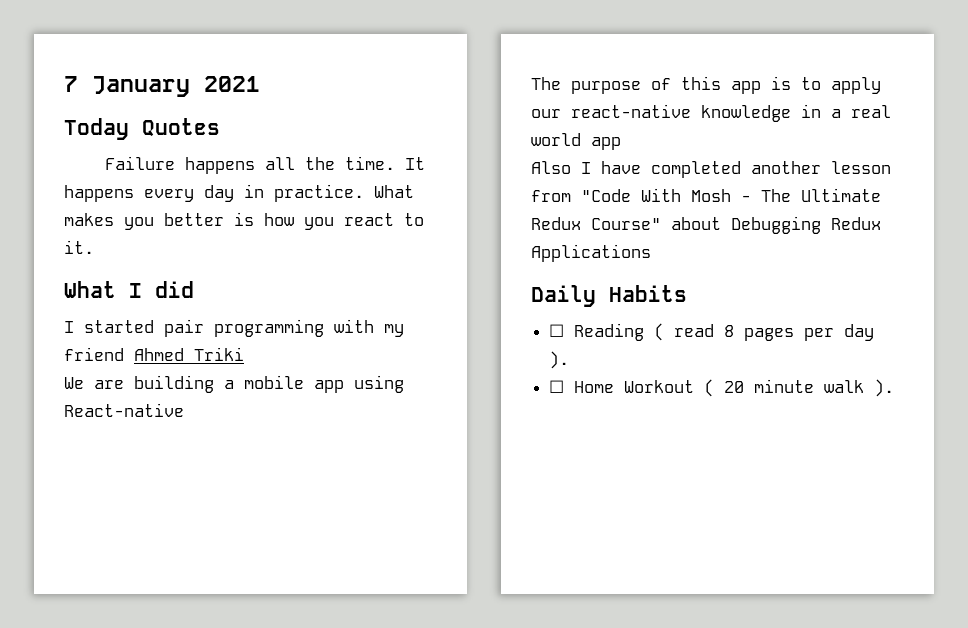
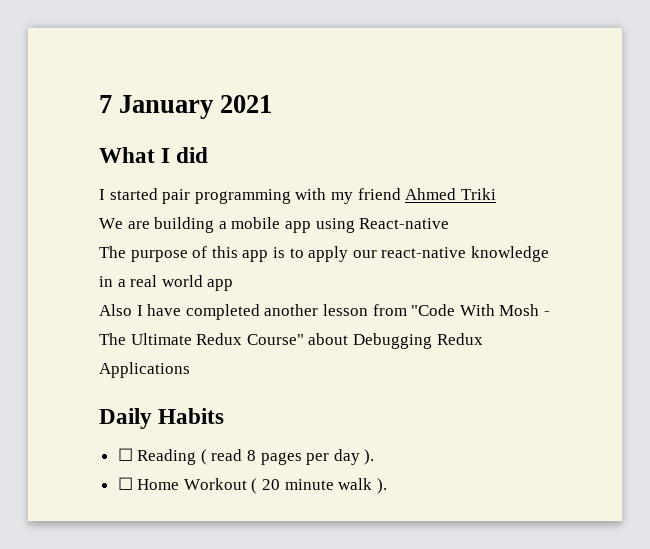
- Today Quotes
- Failure happens all the time. It happens every day in practice. What makes you better is how you react to it.

